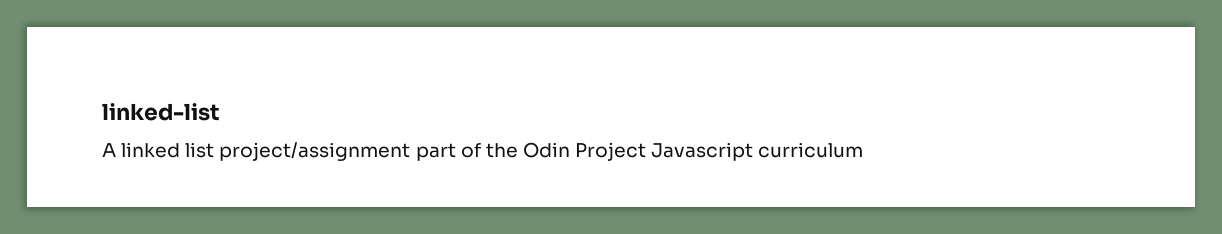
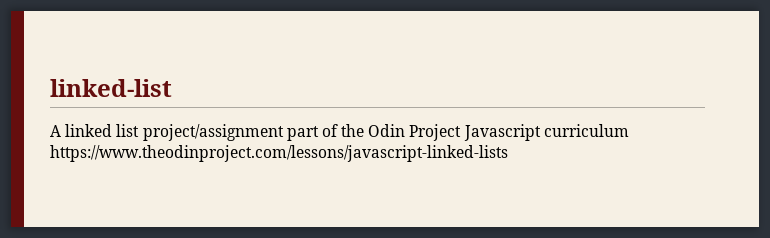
- A linked list project/assignment part of the Odin Project Javascript curriculum
+ A linked list project/assignment part of the Odin Project Javascript curriculum https://www.theodinproject.com/lessons/javascript-linked-lists

